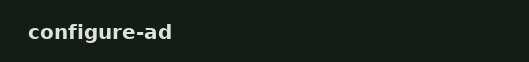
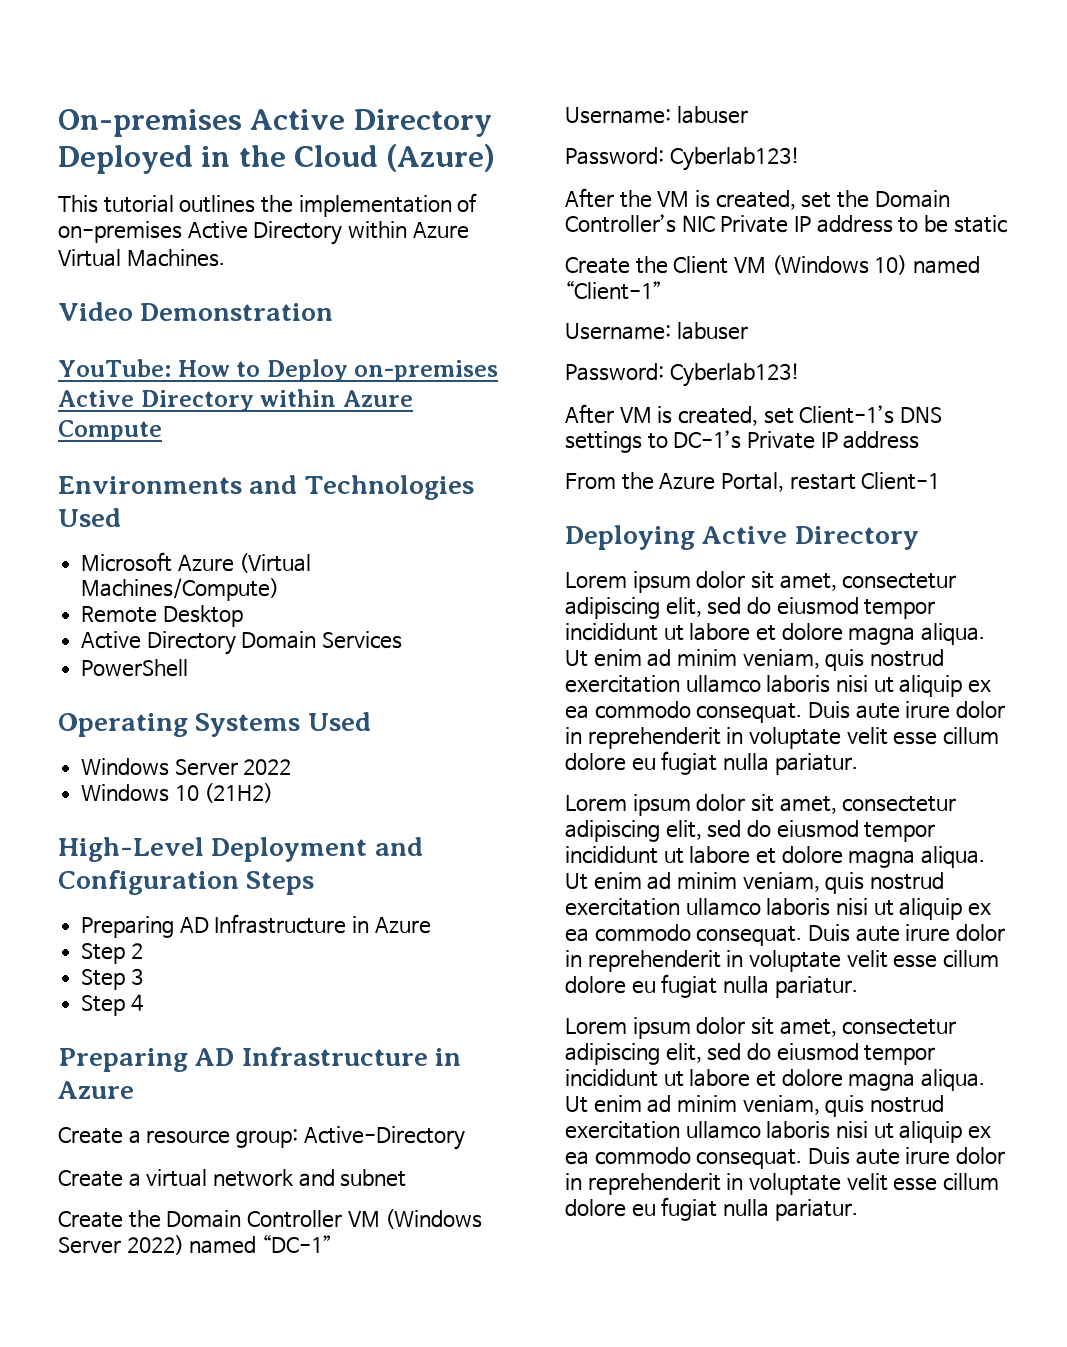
- configure-ad
+ On-premises Active Directory Deployed in the Cloud (Azure)
+ This tutorial outlines the implementation of on-premises Active Directory within Azure Virtual Machines.
+ Video Demonstration
+ YouTube: How to Deploy on-premises Active Directory within Azure Compute
+ Environments and Technologies Used
+ Microsoft Azure (Virtual Machines/Compute)
+ Remote Desktop
+ Active Directory Domain Services
+ PowerShell
+ Operating Systems Used
+ Windows Server 2022
+ Windows 10 (21H2)
+ High-Level Deployment and Configuration Steps
+ Preparing AD Infrastructure in Azure
+ Step 2
+ Step 3
+ Step 4
+ Preparing AD Infrastructure in Azure
+ Create a resource group: Active-Directory
+ Create a virtual network and subnet
+ Create the Domain Controller VM (Windows Server 2022) named “DC-1”
+ Username: labuser
+ Password: Cyberlab123!
+ After the VM is created, set the Domain Controller’s NIC Private IP address to be static
+ Create the Client VM (Windows 10) named “Client-1”
+ Username: labuser
+ Password: Cyberlab123!
+ After VM is created, set Client-1’s DNS settings to DC-1’s Private IP address
+ From the Azure Portal, restart Client-1
+ Deploying Active Directory
+ Lorem ipsum dolor sit amet, consectetur adipiscing elit, sed do eiusmod tempor incididunt ut labore et dolore magna aliqua. Ut enim ad minim veniam, quis nostrud exercitation ullamco laboris nisi ut aliquip ex ea commodo consequat. Duis aute irure dolor in reprehenderit in voluptate velit esse cillum dolore eu fugiat nulla pariatur.
+ Lorem ipsum dolor sit amet, consectetur adipiscing elit, sed do eiusmod tempor incididunt ut labore et dolore magna aliqua. Ut enim ad minim veniam, quis nostrud exercitation ullamco laboris nisi ut aliquip ex ea commodo consequat. Duis aute irure dolor in reprehenderit in voluptate velit esse cillum dolore eu fugiat nulla pariatur.
+ Lorem ipsum dolor sit amet, consectetur adipiscing elit, sed do eiusmod tempor incididunt ut labore et dolore magna aliqua. Ut enim ad minim veniam, quis nostrud exercitation ullamco laboris nisi ut aliquip ex ea commodo consequat. Duis aute irure dolor in reprehenderit in voluptate velit esse cillum dolore eu fugiat nulla pariatur.

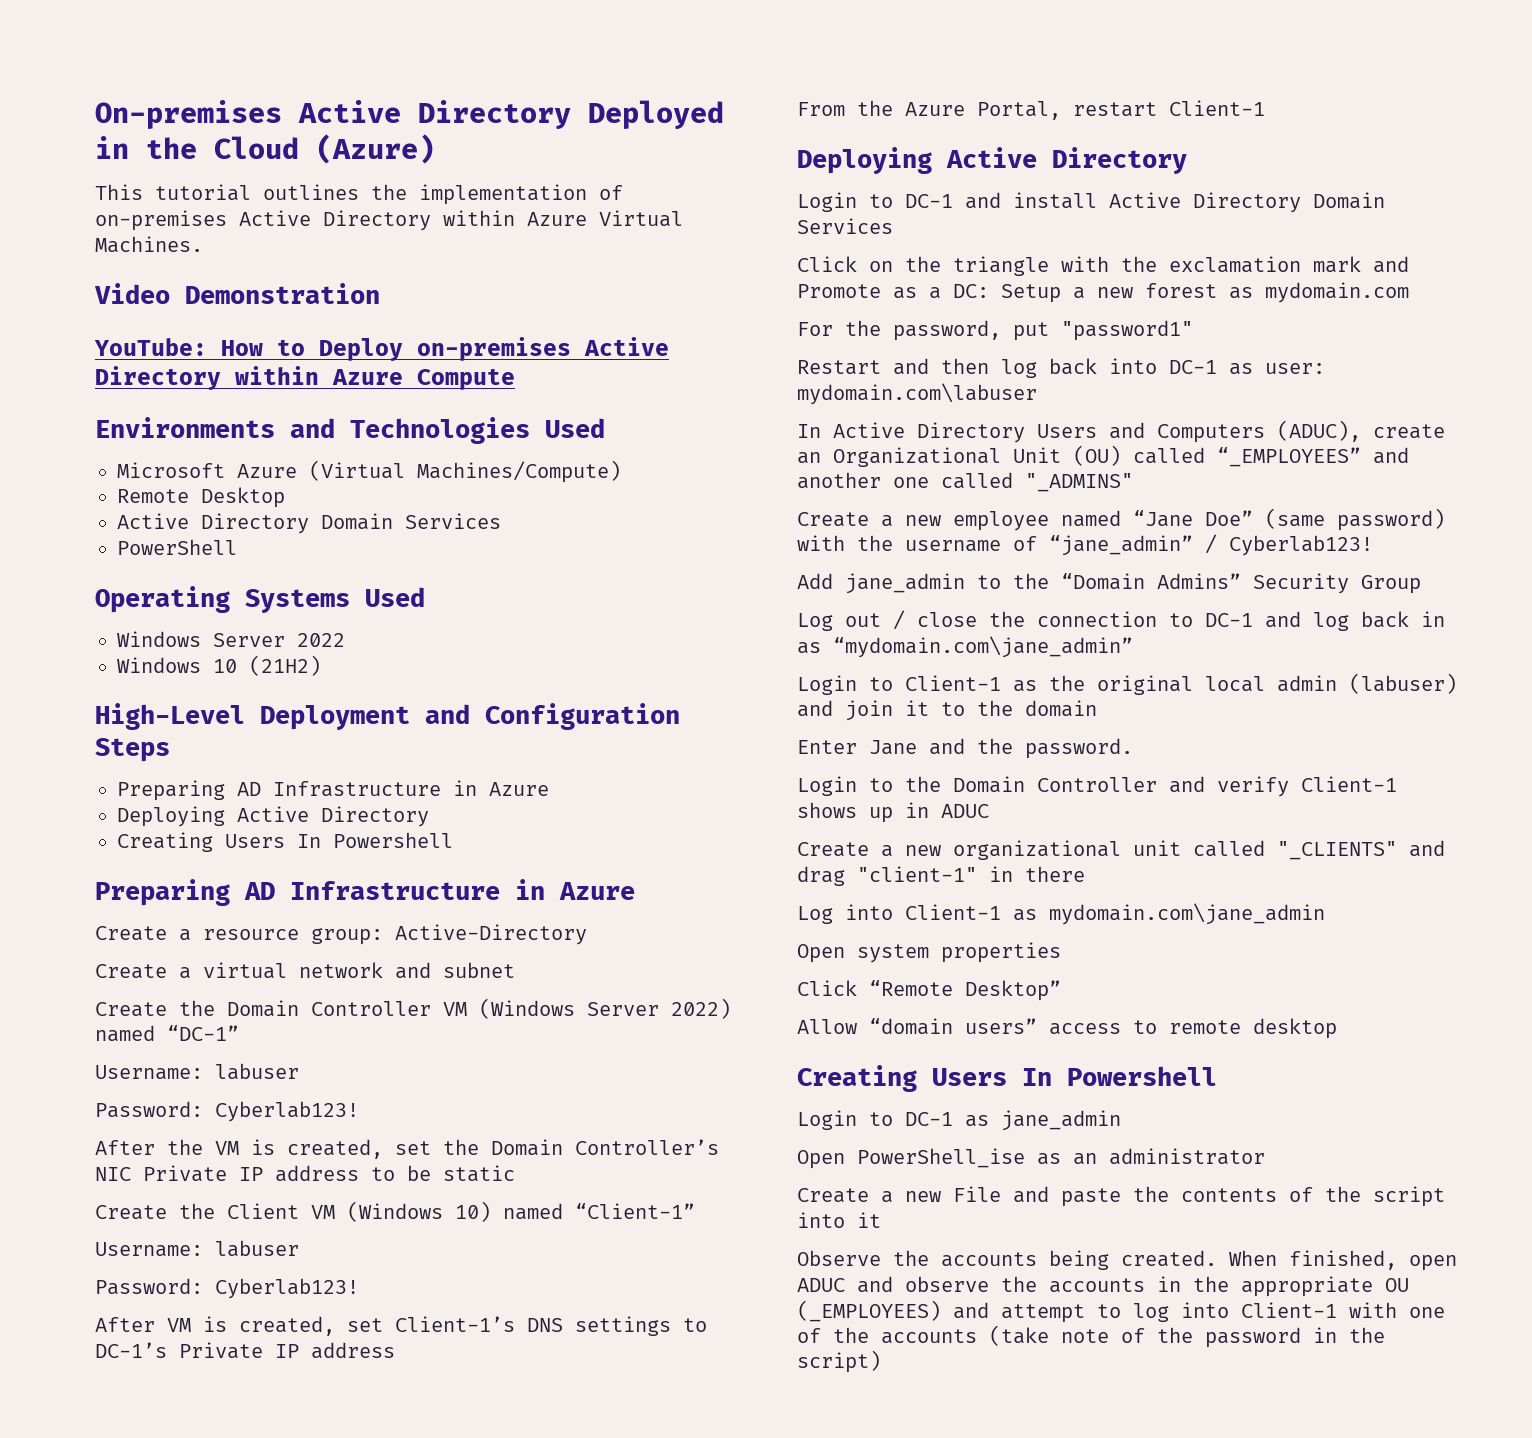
  High-Level Deployment and Configuration Steps
  Preparing AD Infrastructure in Azure
- Step 2
- Step 3
- Step 4
+ Deploying Active Directory
+ Creating Users In Powershell
  From the Azure Portal, restart Client-1
  Deploying Active Directory
- Lorem ipsum dolor sit amet, consectetur adipiscing elit, sed do eiusmod tempor incididunt ut labore et dolore magna aliqua. Ut enim ad minim veniam, quis nostrud exercitation ullamco laboris nisi ut aliquip ex ea commodo consequat. Duis aute irure dolor in reprehenderit in voluptate velit esse cillum dolore eu fugiat nulla pariatur.
- Lorem ipsum dolor sit amet, consectetur adipiscing elit, sed do eiusmod tempor incididunt ut labore et dolore magna aliqua. Ut enim ad minim veniam, quis nostrud exercitation ullamco laboris nisi ut aliquip ex ea commodo consequat. Duis aute irure dolor in reprehenderit in voluptate velit esse cillum dolore eu fugiat nulla pariatur.
- Lorem ipsum dolor sit amet, consectetur adipiscing elit, sed do eiusmod tempor incididunt ut labore et dolore magna aliqua. Ut enim ad minim veniam, quis nostrud exercitation ullamco laboris nisi ut aliquip ex ea commodo consequat. Duis aute irure dolor in reprehenderit in voluptate velit esse cillum dolore eu fugiat nulla pariatur.
+ Login to DC-1 and install Active Directory Domain Services
+ Click on the triangle with the exclamation mark and Promote as a DC: Setup a new forest as mydomain.com
+ For the password, put "password1"
+ Restart and then log back into DC-1 as user: mydomain.com\labuser
+ In Active Directory Users and Computers (ADUC), create an Organizational Unit (OU) called “_EMPLOYEES” and another one called "_ADMINS"
+ Create a new employee named “Jane Doe” (same password) with the username of “jane_admin” / Cyberlab123!
+ Add jane_admin to the “Domain Admins” Security Group
+ Log out / close the connection to DC-1 and log back in as “mydomain.com\jane_admin”
+ Login to Client-1 as the original local admin (labuser) and join it to the domain
+ Enter Jane and the password.
+ Login to the Domain Controller and verify Client-1 shows up in ADUC
+ Create a new organizational unit called "_CLIENTS" and drag "client-1" in there
+ Log into Client-1 as mydomain.com\jane_admin
+ Open system properties
+ Click “Remote Desktop”
+ Allow “domain users” access to remote desktop
+ Creating Users In Powershell
+ Login to DC-1 as jane_admin
+ Open PowerShell_ise as an administrator
+ Create a new File and paste the contents of the script into it
+ Observe the accounts being created. When finished, open ADUC and observe the accounts in the appropriate OU (_EMPLOYEES) and attempt to log into Client-1 with one of the accounts (take note of the password in the script)

